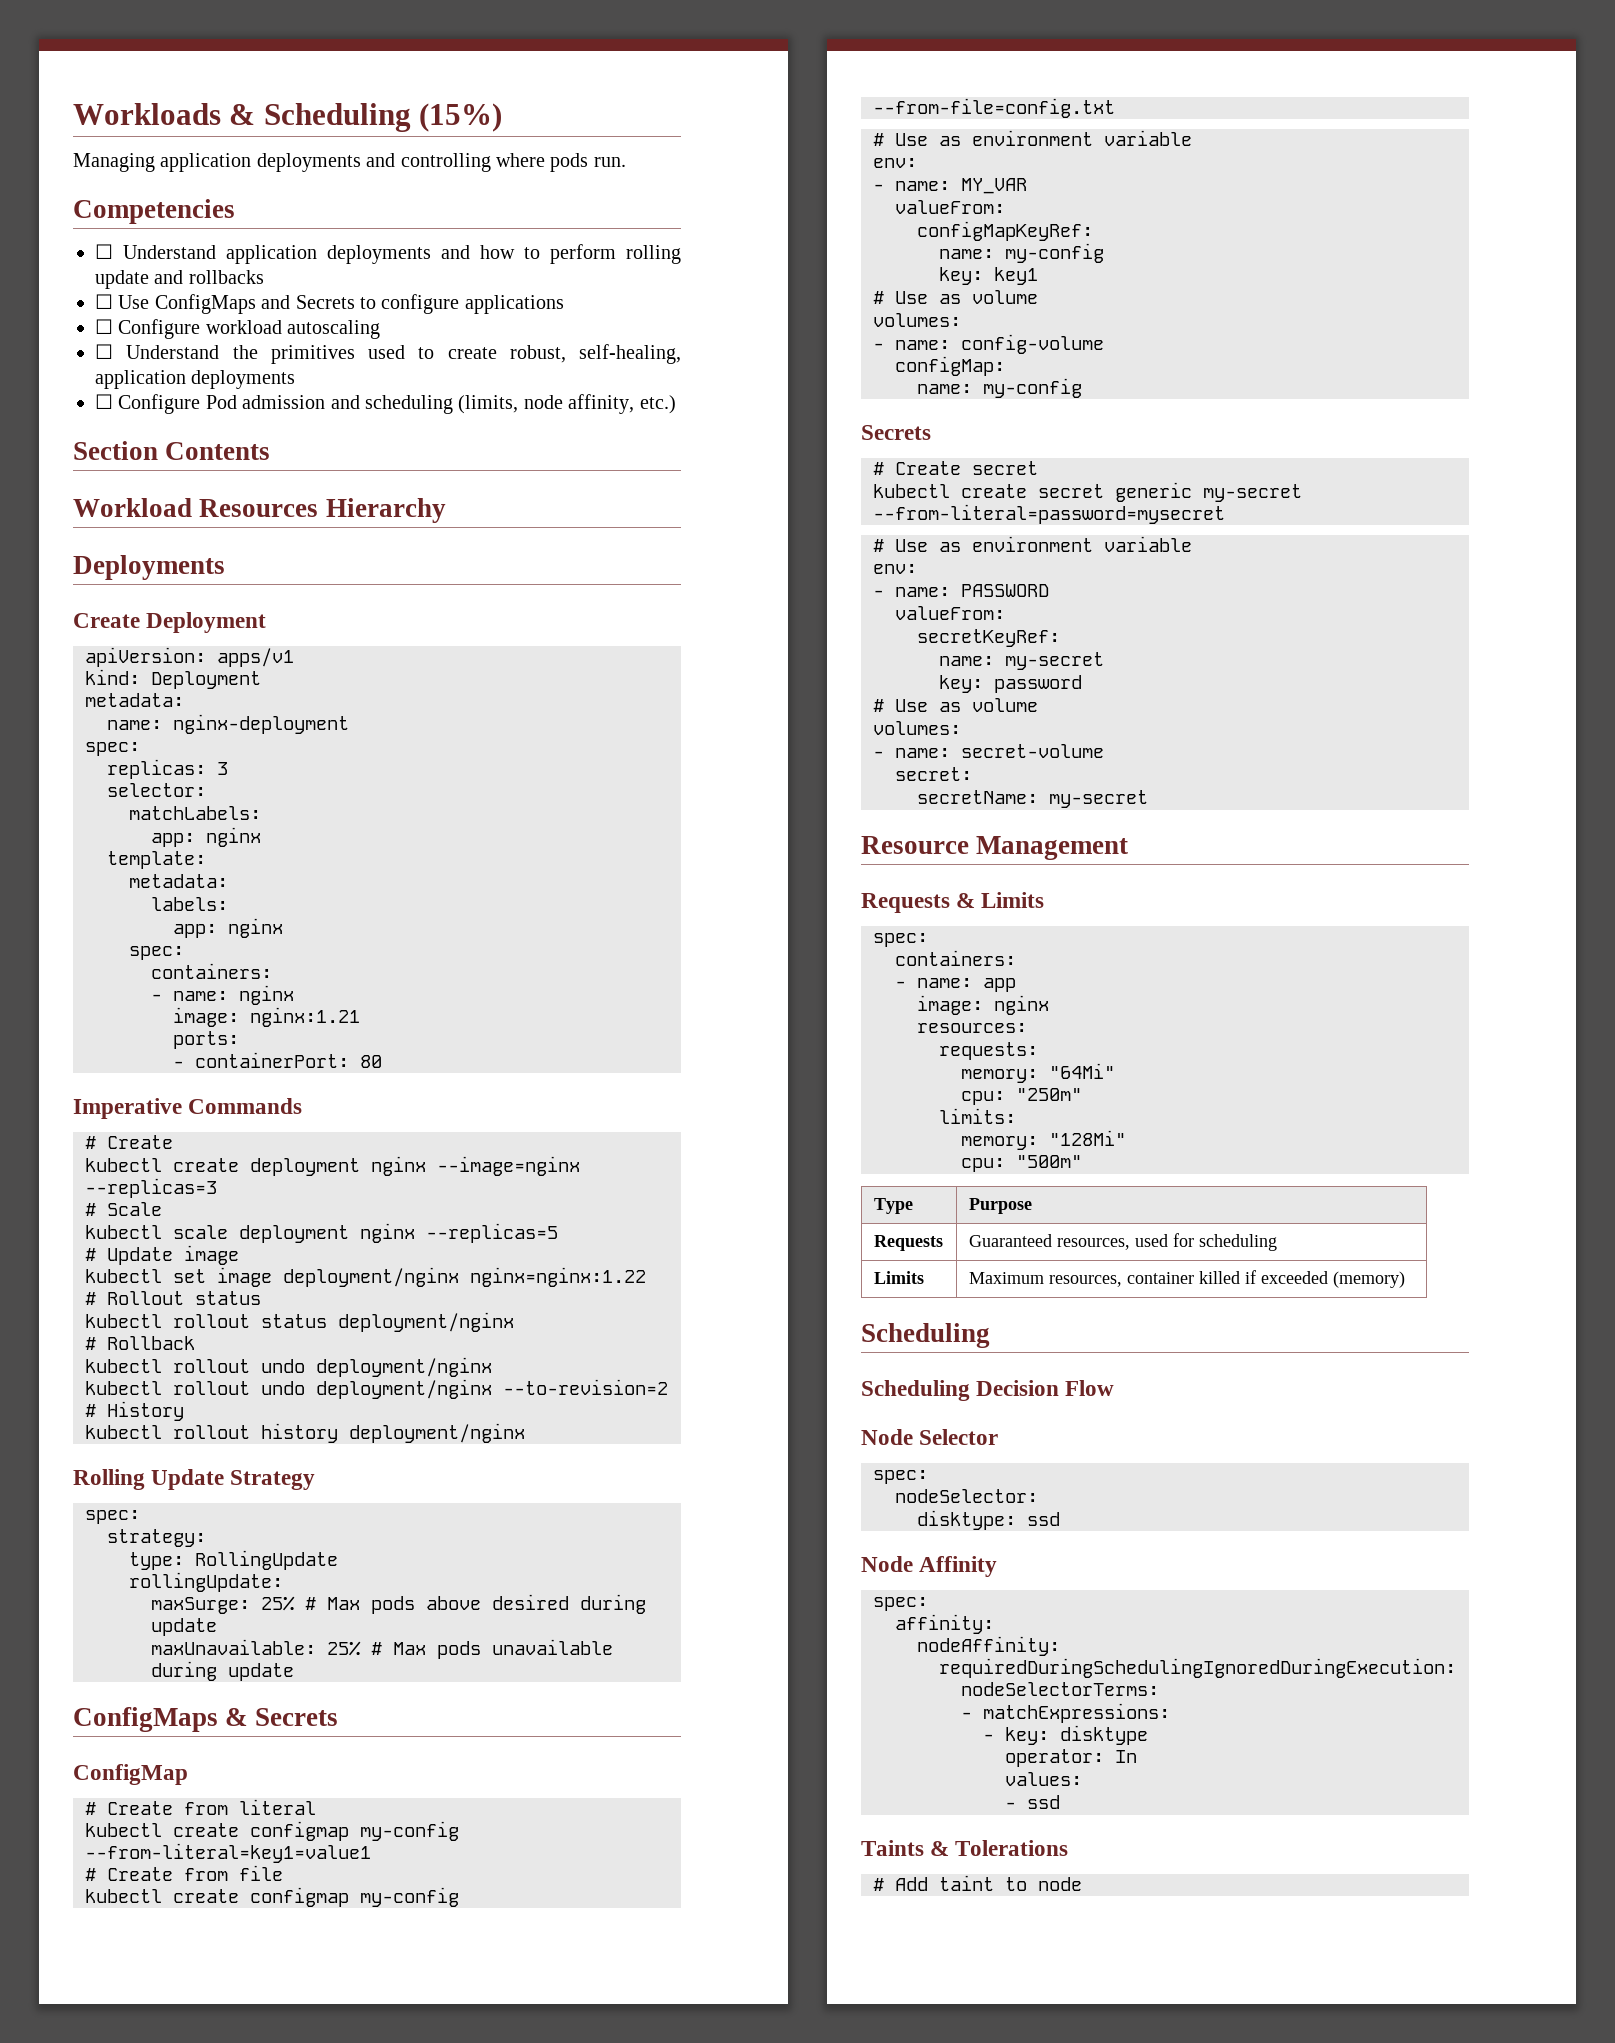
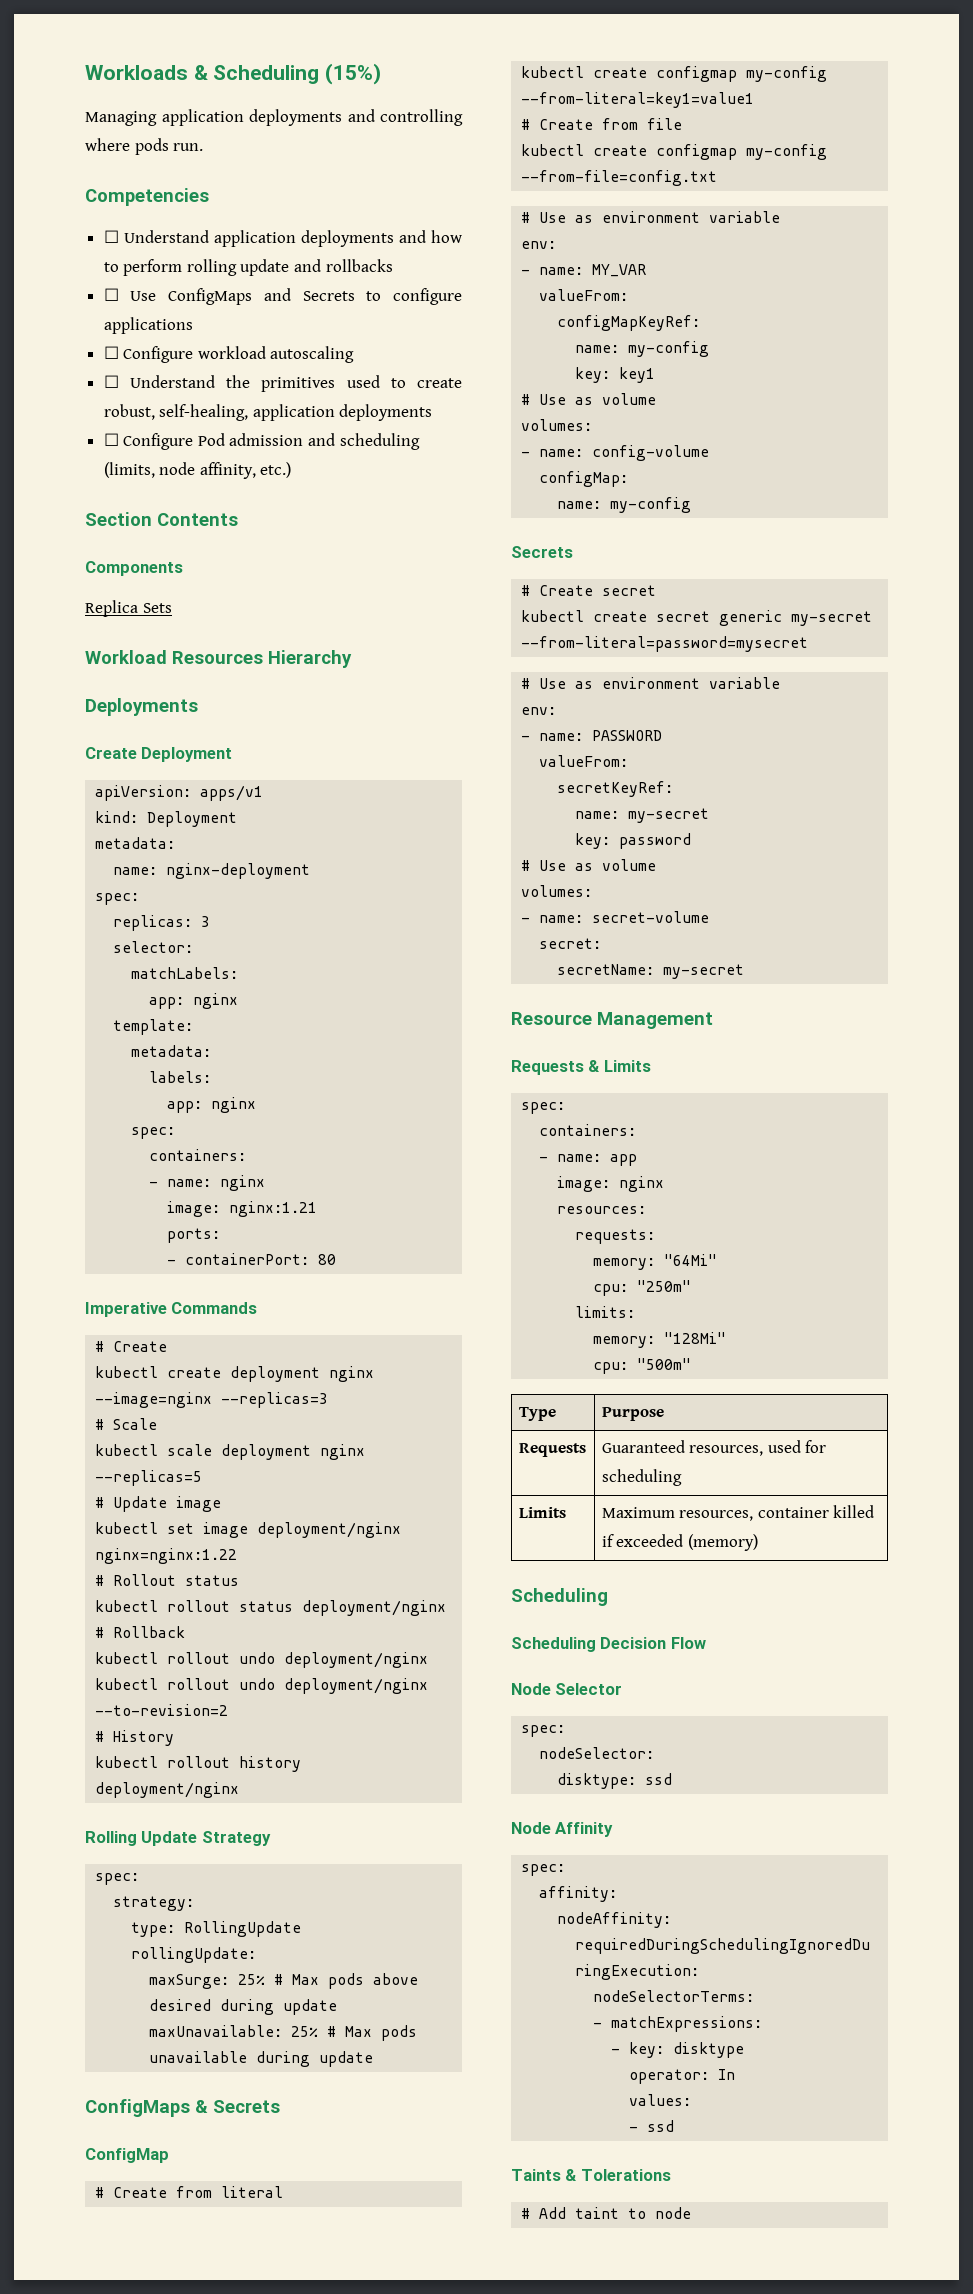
+ Components
+ Replica Sets

